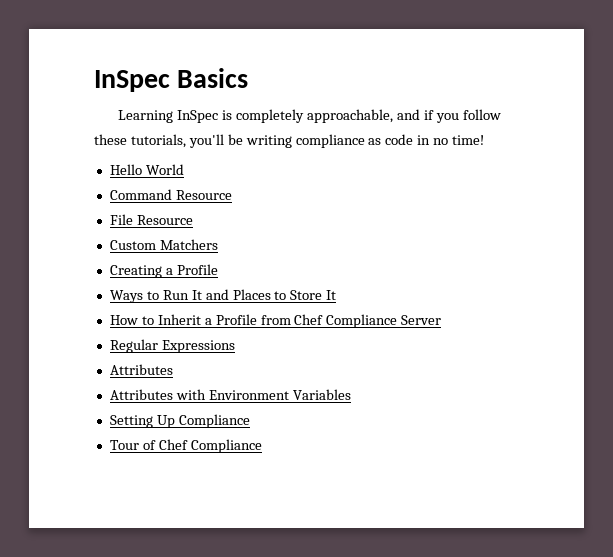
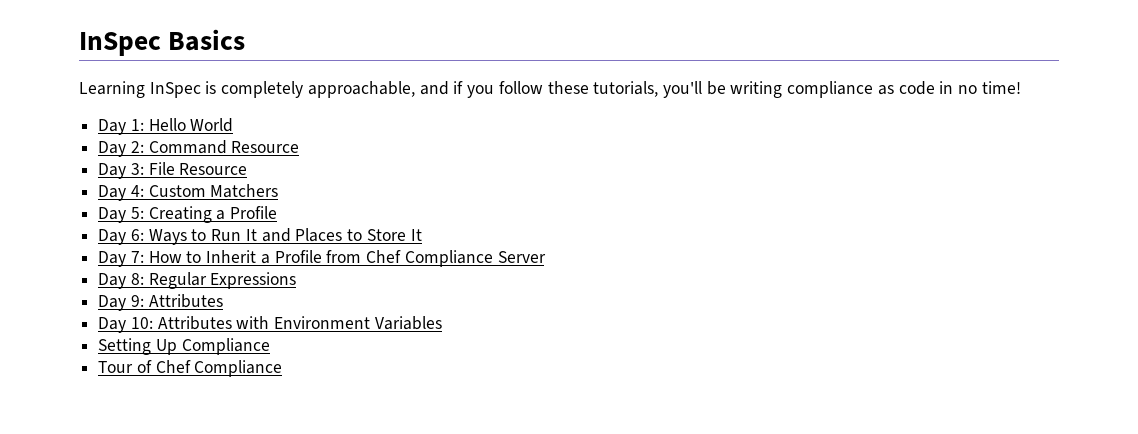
- Hello World
+ Day 1: Hello World
- Command Resource
+ Day 2: Command Resource
- File Resource
+ Day 3: File Resource
- Custom Matchers
+ Day 4: Custom Matchers
- Creating a Profile
+ Day 5: Creating a Profile
- Ways to Run It and Places to Store It
+ Day 6: Ways to Run It and Places to Store It
- How to Inherit a Profile from Chef Compliance Server
+ Day 7: How to Inherit a Profile from Chef Compliance Server
- Regular Expressions
- Attributes
+ Day 8: Regular Expressions
+ Day 9: Attributes
- Attributes with Environment Variables
+ Day 10: Attributes with Environment Variables

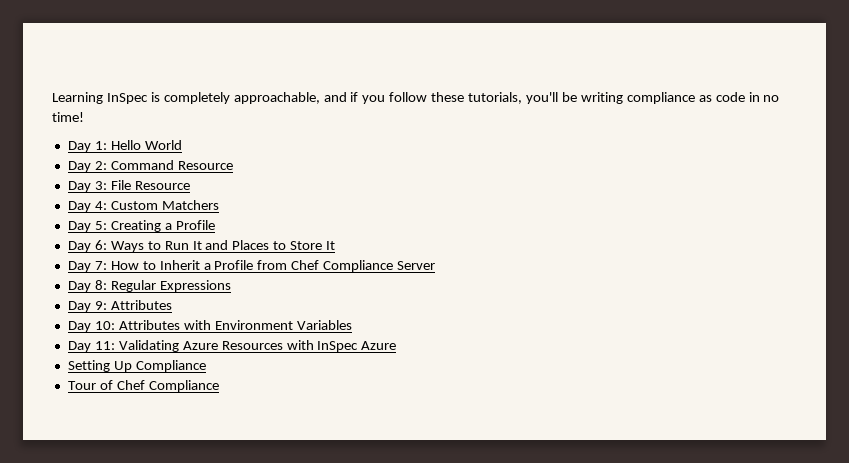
- InSpec Basics
+ Day 11: Validating Azure Resources with InSpec Azure

